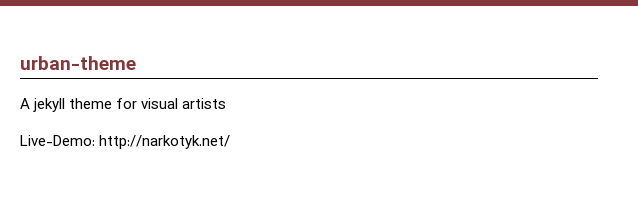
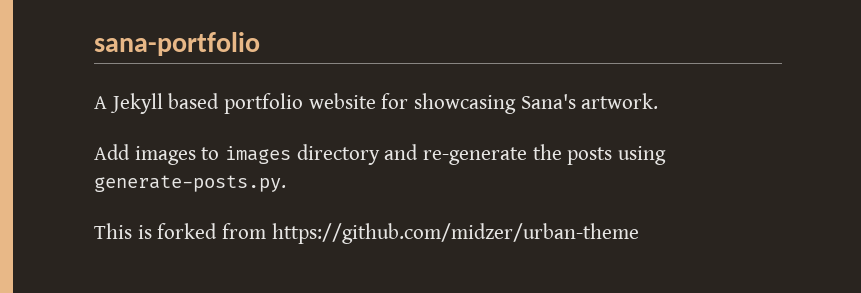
- urban-theme
+ sana-portfolio
- A jekyll theme for visual artists
- Live-Demo: http://narkotyk.net/
+ A Jekyll based portfolio website for showcasing Sana's artwork.
+ Add images to images directory and re-generate the posts using generate-posts.py.
+ This is forked from https://github.com/midzer/urban-theme

